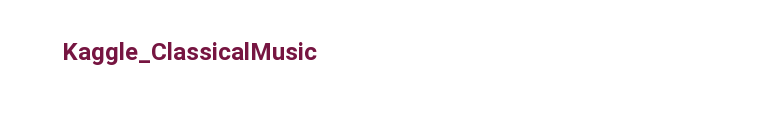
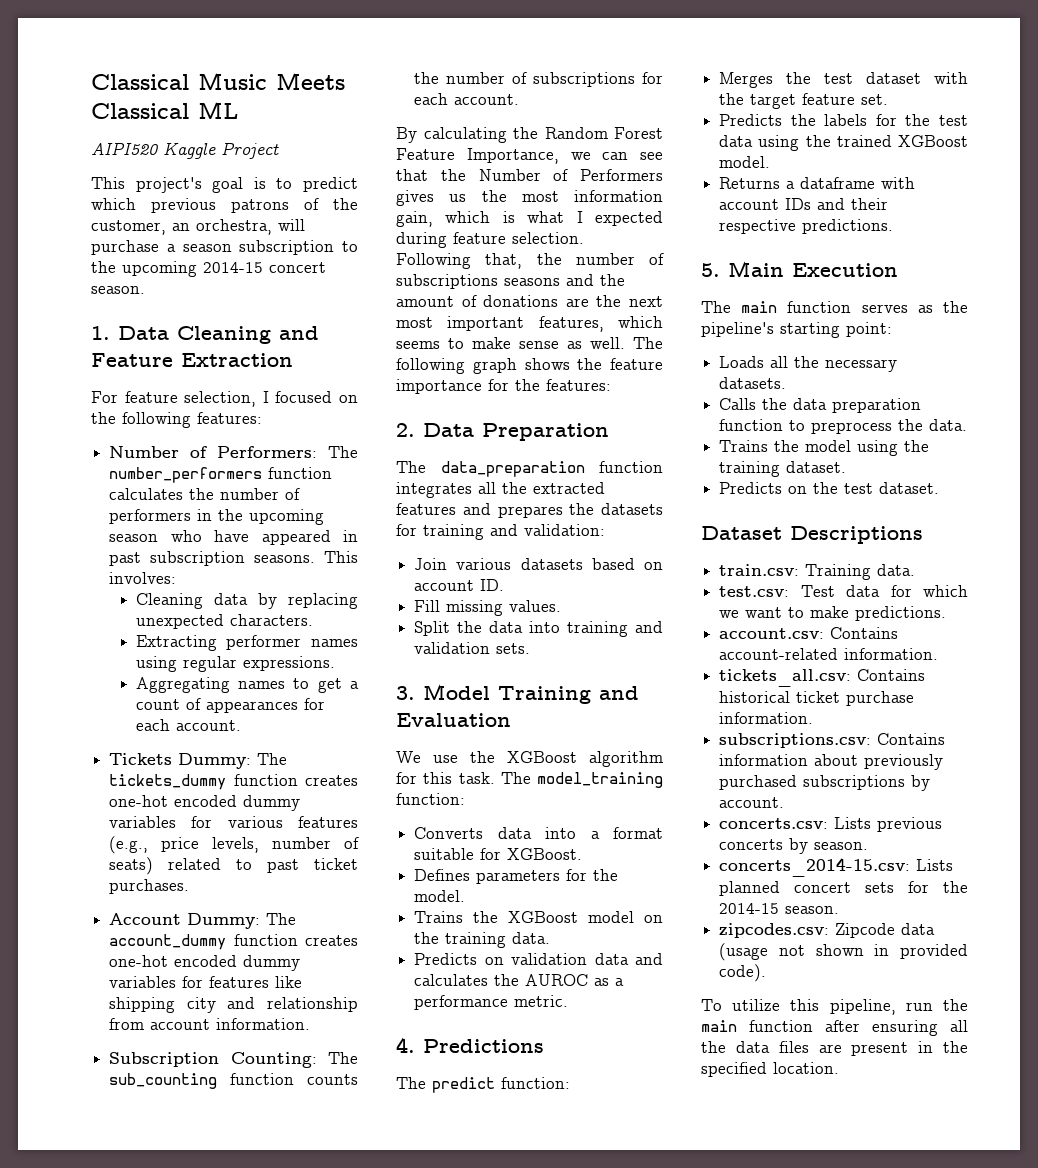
- Kaggle_ClassicalMusic
+ Classical Music Meets Classical ML
+ AIPI520 Kaggle Project
+ This project's goal is to predict which previous patrons of the customer, an orchestra, will purchase a season subscription to the upcoming 2014-15 concert season.
+ 1. Data Cleaning and Feature Extraction
+ For feature selection, I focused on the following features:
+ Number of Performers: The number_performers function calculates the number of performers in the upcoming season who have appeared in past subscription seasons. This involves:
+ Cleaning data by replacing unexpected characters.
+ Extracting performer names using regular expressions.
+ Aggregating names to get a count of appearances for each account.
+ Tickets Dummy: The tickets_dummy function creates one-hot encoded dummy variables for various features (e.g., price levels, number of seats) related to past ticket purchases.
+ Account Dummy: The account_dummy function creates one-hot encoded dummy variables for features like shipping city and relationship from account information.
+ Subscription Counting: The sub_counting function counts the number of subscriptions for each account.
+ By calculating the Random Forest Feature Importance, we can see that the Number of Performers gives us the most information gain, which is what I expected during feature selection. Following that, the number of subscriptions seasons and the amount of donations are the next most important features, which seems to make sense as well. The following graph shows the feature importance for the features:
+ 2. Data Preparation
+ The data_preparation function integrates all the extracted features and prepares the datasets for training and validation:
+ Join various datasets based on account ID.
+ Fill missing values.
+ Split the data into training and validation sets.
+ 3. Model Training and Evaluation
+ We use the XGBoost algorithm for this task. The model_training function:
+ Converts data into a format suitable for XGBoost.
+ Defines parameters for the model.
+ Trains the XGBoost model on the training data.
+ Predicts on validation data and calculates the AUROC as a performance metric.
+ 4. Predictions
+ The predict function:
+ Merges the test dataset with the target feature set.
+ Predicts the labels for the test data using the trained XGBoost model.
+ Returns a dataframe with account IDs and their respective predictions.
+ 5. Main Execution
+ The main function serves as the pipeline's starting point:
+ Loads all the necessary datasets.
+ Calls the data preparation function to preprocess the data.
+ Trains the model using the training dataset.
+ Predicts on the test dataset.
+ Dataset Descriptions
+ train.csv: Training data.
+ test.csv: Test data for which we want to make predictions.
+ account.csv: Contains account-related information.
+ tickets_all.csv: Contains historical ticket purchase information.
+ subscriptions.csv: Contains information about previously purchased subscriptions by account.
+ concerts.csv: Lists previous concerts by season.
+ concerts_2014-15.csv: Lists planned concert sets for the 2014-15 season.
+ zipcodes.csv: Zipcode data (usage not shown in provided code).
+ To utilize this pipeline, run the main function after ensuring all the data files are present in the specified location.

